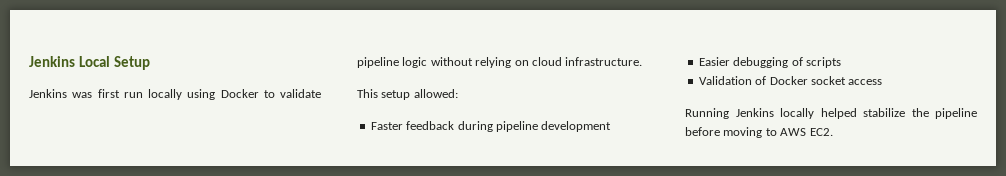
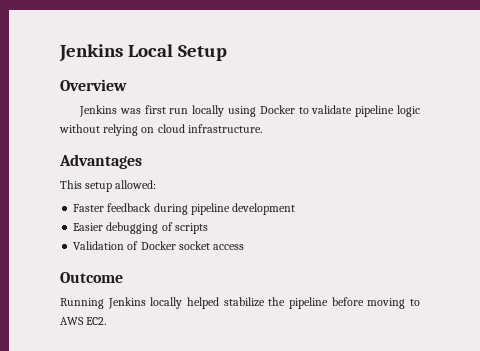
+ Overview
+ Advantages
+ Outcome

